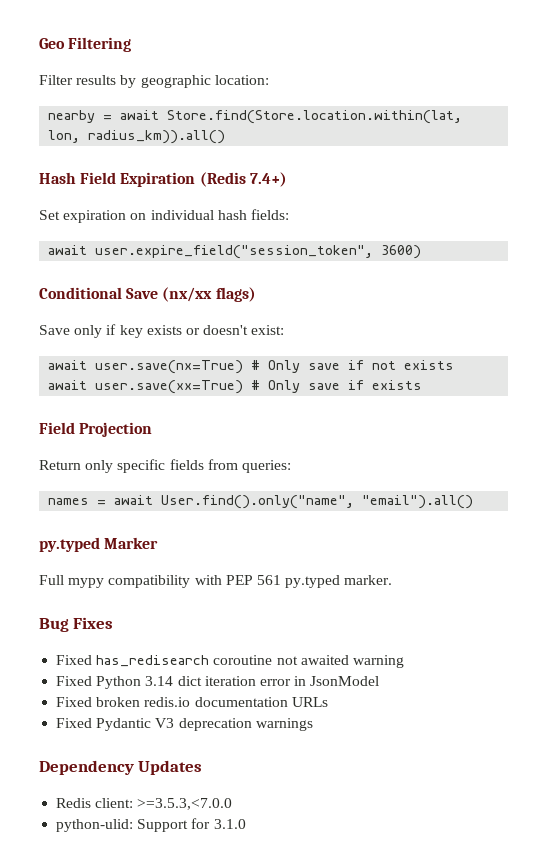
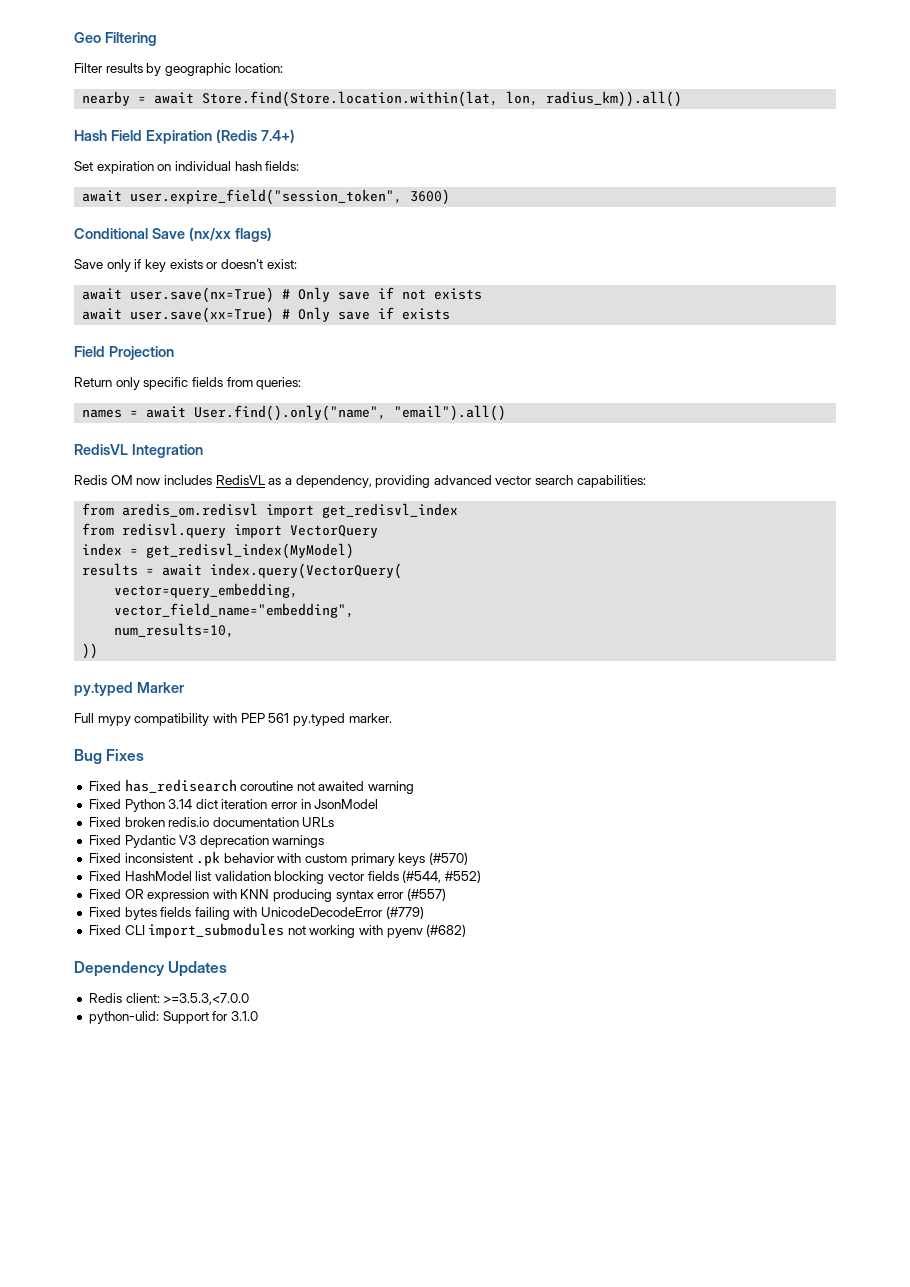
+ RedisVL Integration
+ Redis OM now includes RedisVL as a dependency, providing advanced vector search capabilities:
+ from aredis_om.redisvl import get_redisvl_index
+ from redisvl.query import VectorQuery
+ index = get_redisvl_index(MyModel)
+ results = await index.query(VectorQuery(
+ vector=query_embedding,
+ vector_field_name="embedding",
+ num_results=10,
+ ))
+ Fixed inconsistent .pk behavior with custom primary keys (#570)
+ Fixed HashModel list validation blocking vector fields (#544, #552)
+ Fixed OR expression with KNN producing syntax error (#557)
+ Fixed bytes fields failing with UnicodeDecodeError (#779)
+ Fixed CLI import_submodules not working with pyenv (#682)

